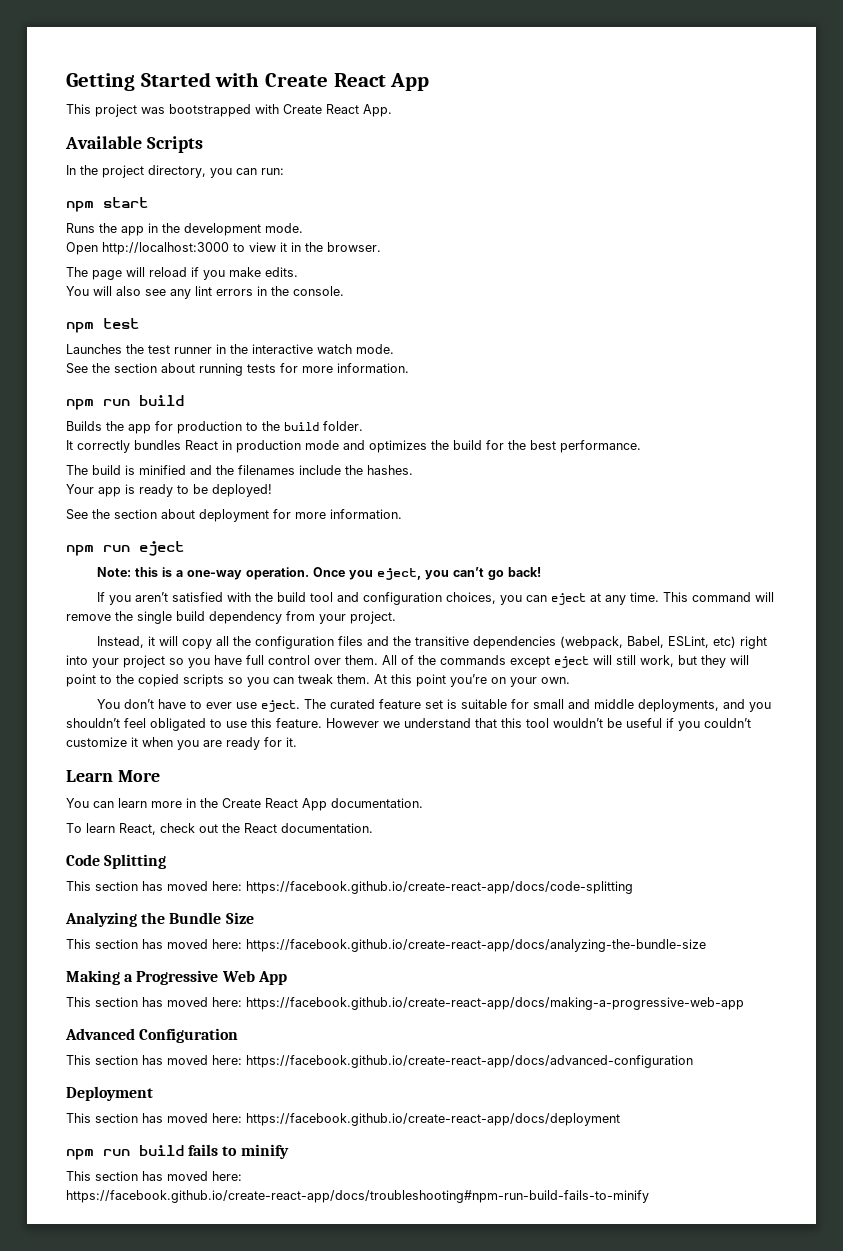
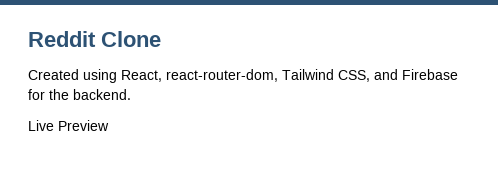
- Getting Started with Create React App
- This project was bootstrapped with Create React App.
- Available Scripts
- In the project directory, you can run:
- npm start
- Runs the app in the development mode.
- Open http://localhost:3000 to view it in the browser.
- The page will reload if you make edits.
- You will also see any lint errors in the console.
- npm test
- Launches the test runner in the interactive watch mode.
- See the section about running tests for more information.
- npm run build
- Builds the app for production to the build folder.
- It correctly bundles React in production mode and optimizes the build for the best performance.
- The build is minified and the filenames include the hashes.
- Your app is ready to be deployed!
- See the section about deployment for more information.
- npm run eject
- Note: this is a one-way operation. Once you eject, you can’t go back!
- If you aren’t satisfied with the build tool and configuration choices, you can eject at any time. This command will remove the single build dependency from your project.
- Instead, it will copy all the configuration files and the transitive dependencies (webpack, Babel, ESLint, etc) right into your project so you have full control over them. All of the commands except eject will still work, but they will point to the copied scripts so you can tweak them. At this point you’re on your own.
- You don’t have to ever use eject. The curated feature set is suitable for small and middle deployments, and you shouldn’t feel obligated to use this feature. However we understand that this tool wouldn’t be useful if you couldn’t customize it when you are ready for it.
- Learn More
- You can learn more in the Create React App documentation.
- To learn React, check out the React documentation.
- Code Splitting
- This section has moved here: https://facebook.github.io/create-react-app/docs/code-splitting
- Analyzing the Bundle Size
- This section has moved here: https://facebook.github.io/create-react-app/docs/analyzing-the-bundle-size
- Making a Progressive Web App
- This section has moved here: https://facebook.github.io/create-react-app/docs/making-a-progressive-web-app
- Advanced Configuration
- This section has moved here: https://facebook.github.io/create-react-app/docs/advanced-configuration
- Deployment
- This section has moved here: https://facebook.github.io/create-react-app/docs/deployment
- npm run build fails to minify
- This section has moved here: https://facebook.github.io/create-react-app/docs/troubleshooting#npm-run-build-fails-to-minify
+ Reddit Clone
+ Created using React, react-router-dom, Tailwind CSS, and Firebase for the backend.
+ Live Preview

